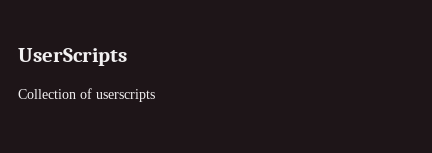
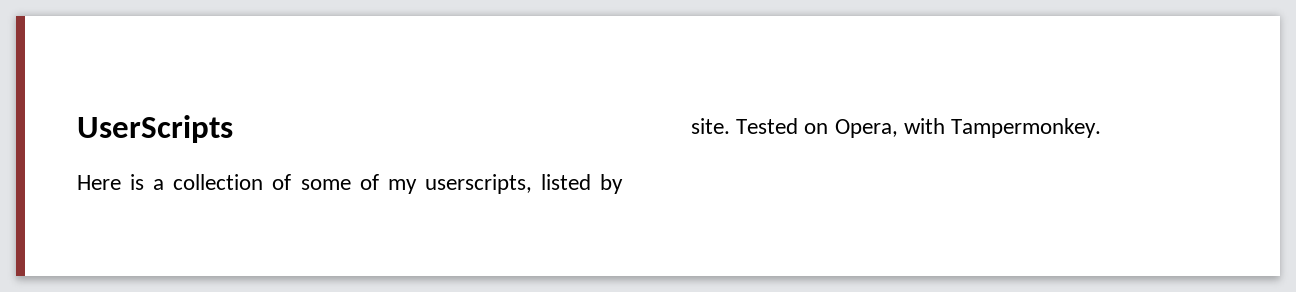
- Collection of userscripts
+ Here is a collection of some of my userscripts, listed by site. Tested on Opera, with Tampermonkey.

